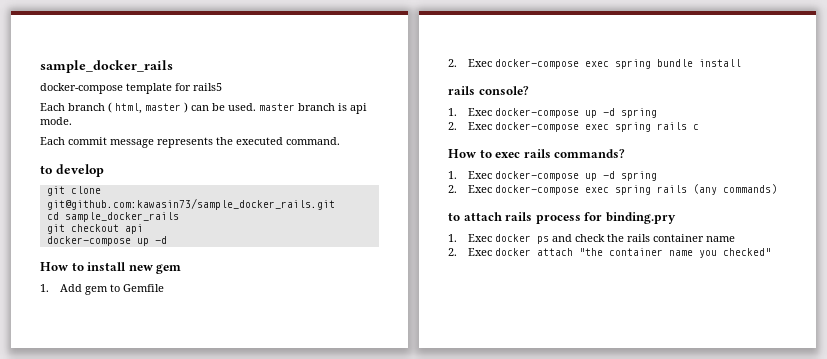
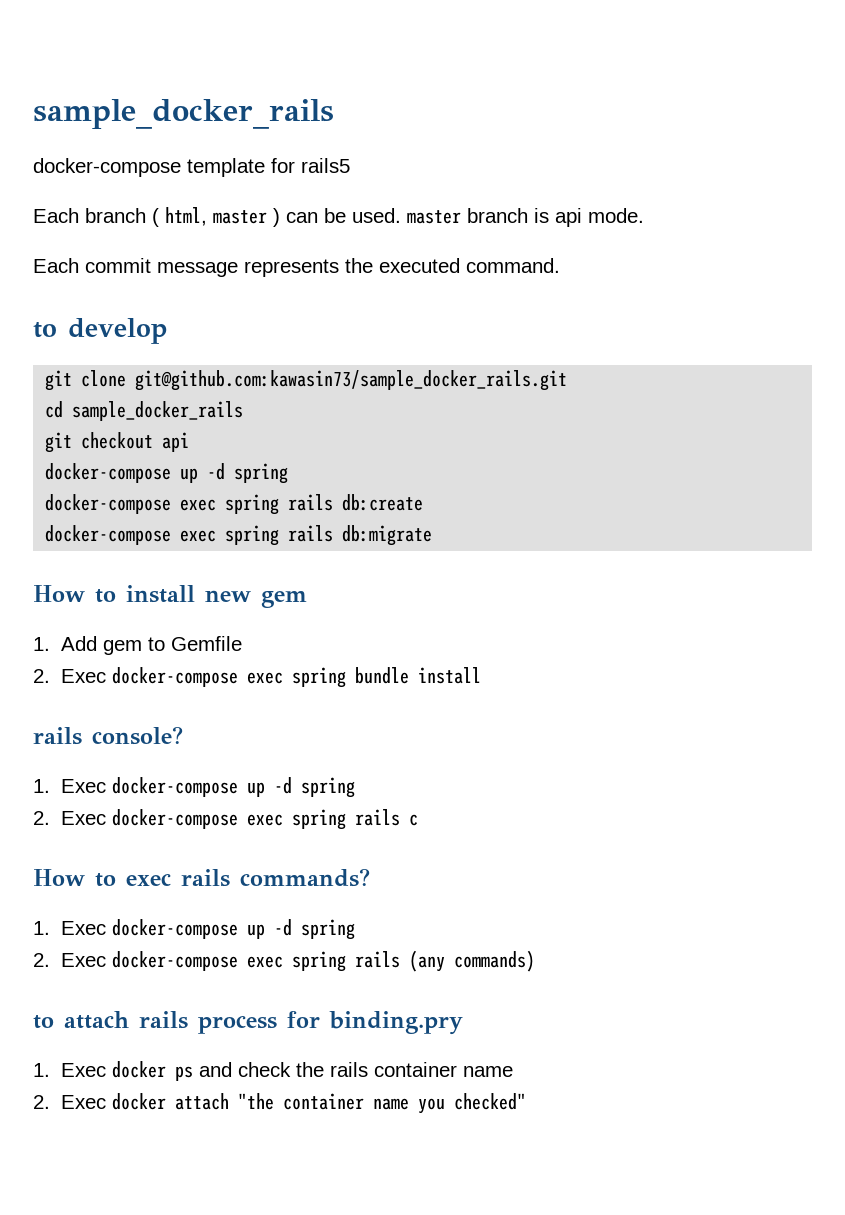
  git checkout api
- docker-compose up -d
+ docker-compose up -d spring
+ docker-compose exec spring rails db:create
+ docker-compose exec spring rails db:migrate

